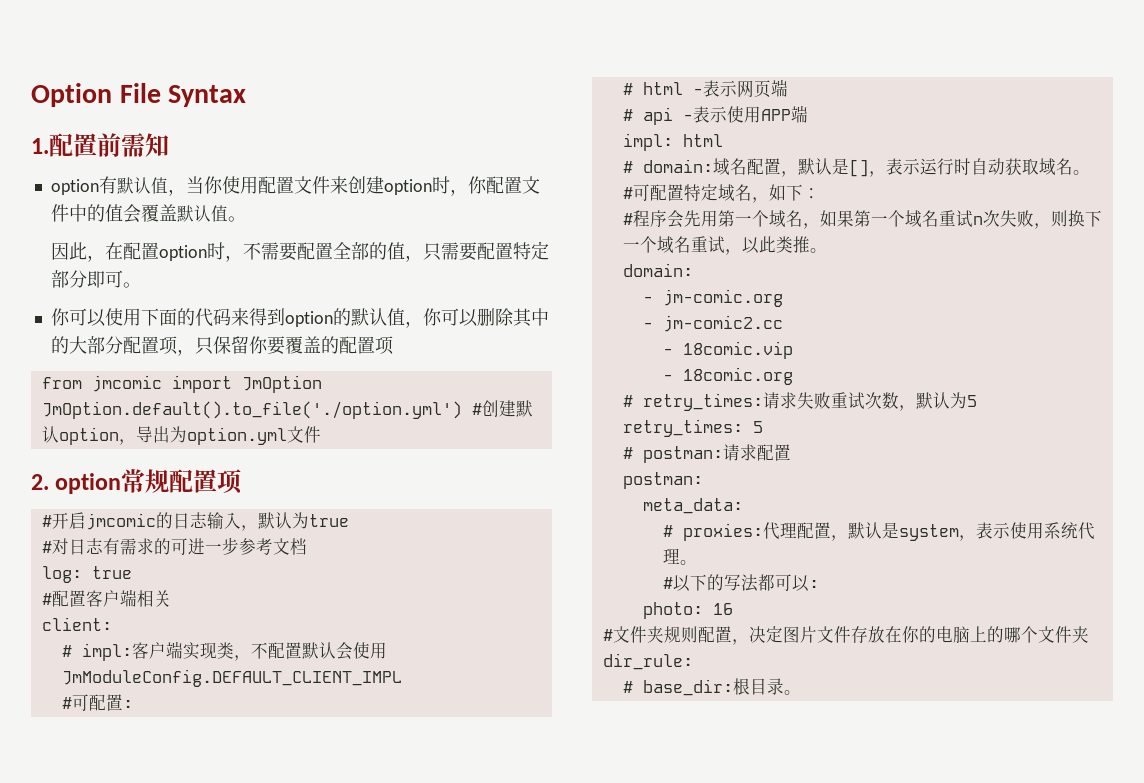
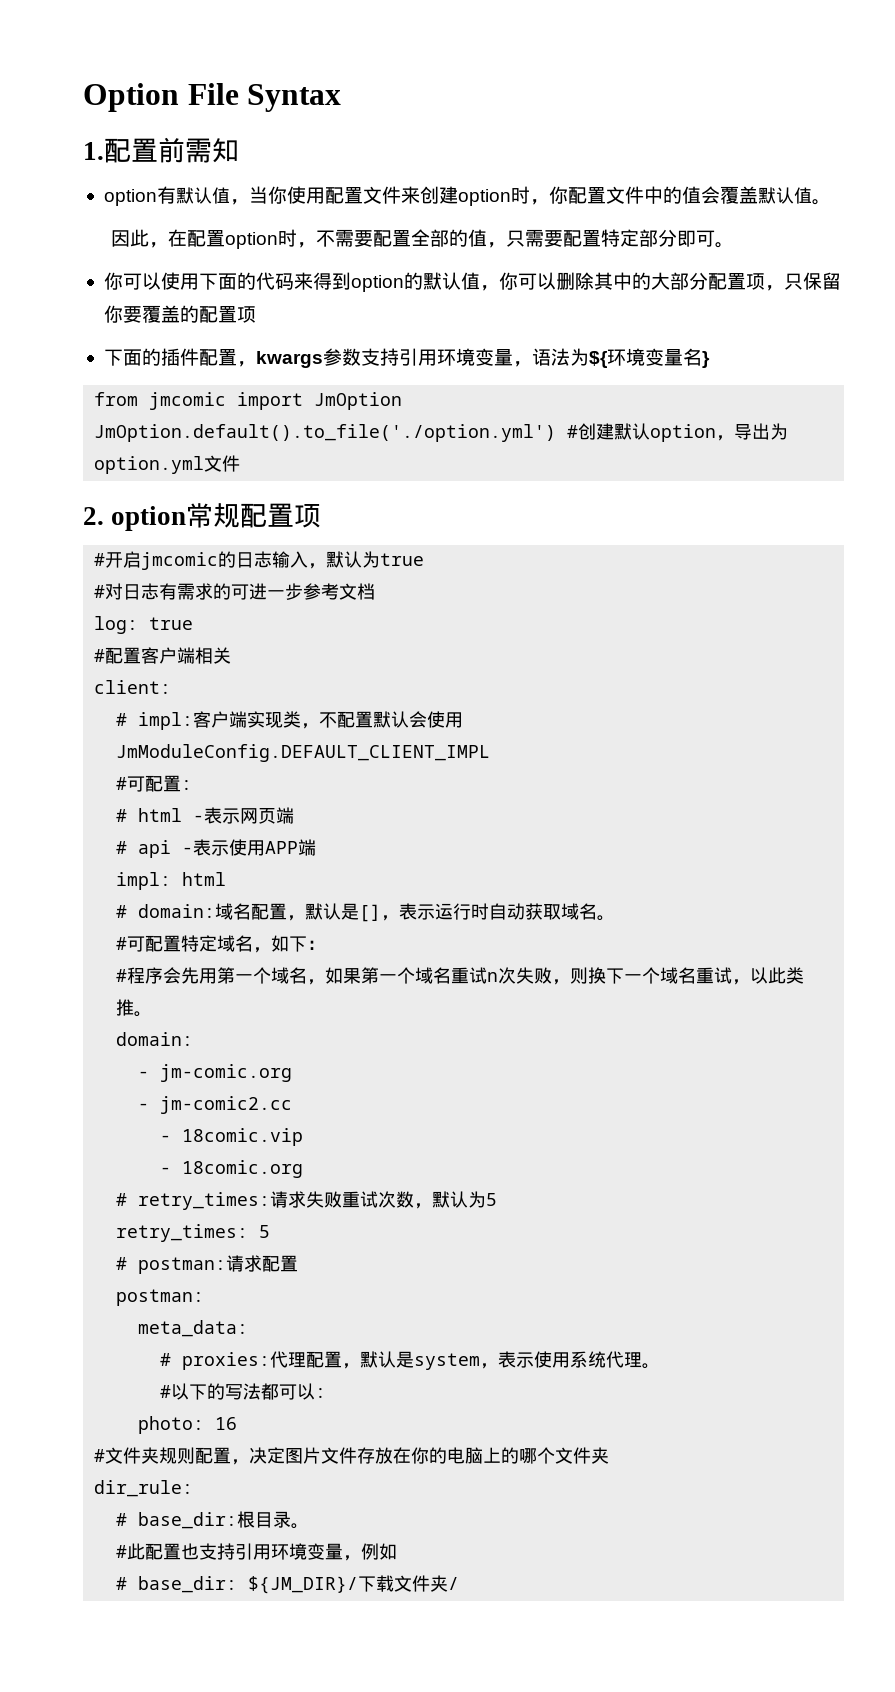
+ 下面的插件配置，kwargs参数支持引用环境变量，语法为${环境变量名}
+ #此配置也支持引用环境变量，例如
+ # base_dir: ${JM_DIR}/下载文件夹/

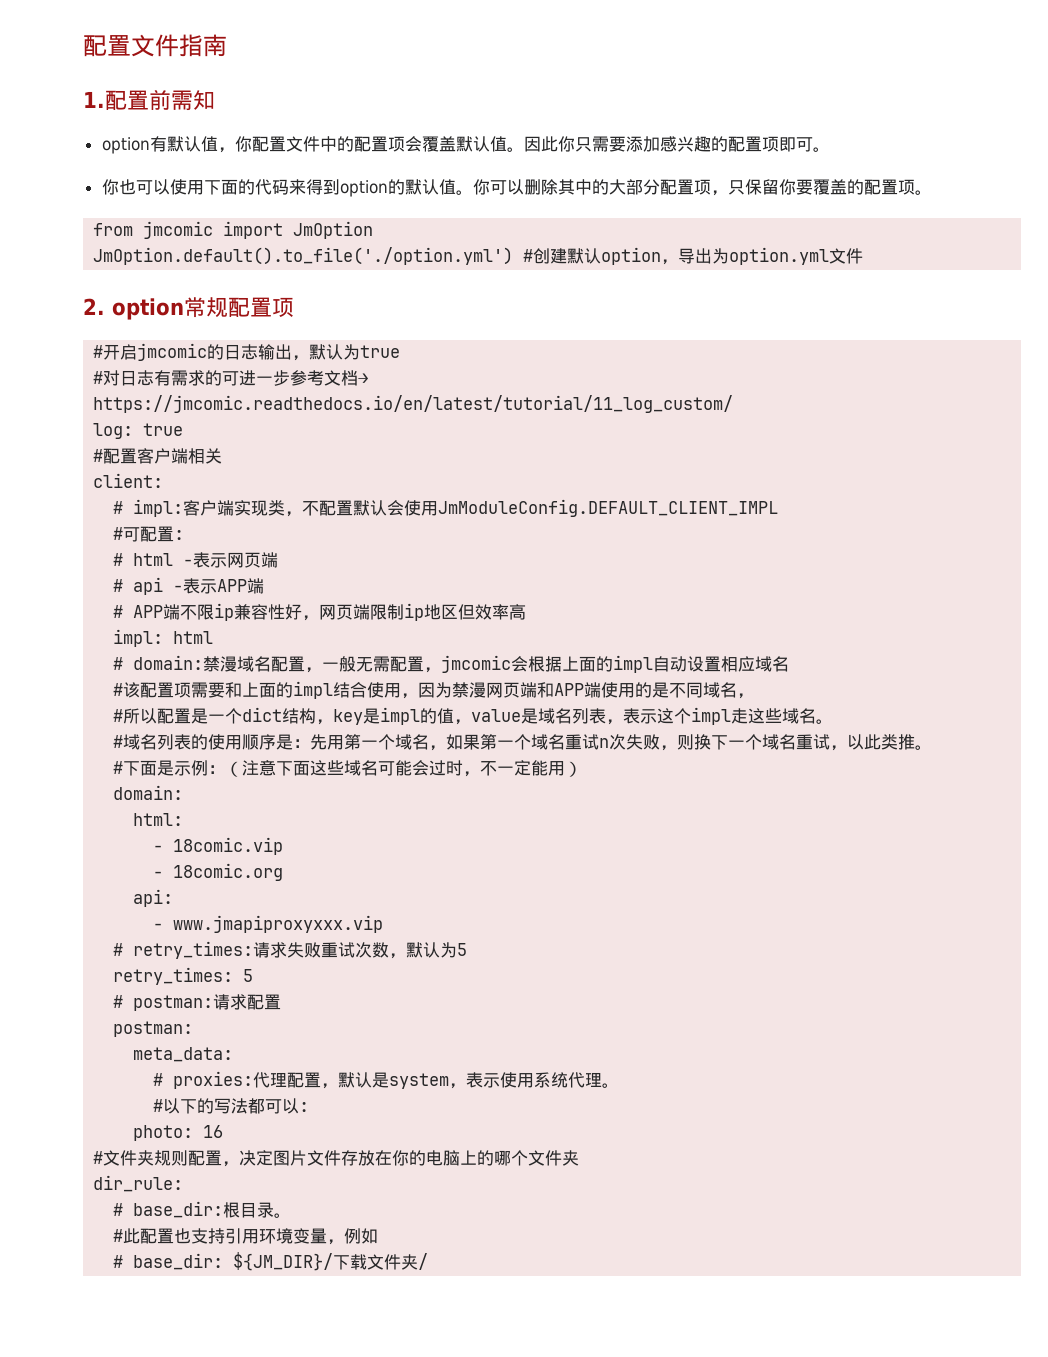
- Option File Syntax
+ 配置文件指南
- option有默认值，当你使用配置文件来创建option时，你配置文件中的值会覆盖默认值。
- 因此，在配置option时，不需要配置全部的值，只需要配置特定部分即可。
+ option有默认值，你配置文件中的配置项会覆盖默认值。因此你只需要添加感兴趣的配置项即可。
- 你可以使用下面的代码来得到option的默认值，你可以删除其中的大部分配置项，只保留你要覆盖的配置项
- 下面的插件配置，kwargs参数支持引用环境变量，语法为${环境变量名}
+ 你也可以使用下面的代码来得到option的默认值。你可以删除其中的大部分配置项，只保留你要覆盖的配置项。
- #开启jmcomic的日志输入，默认为true
+ #开启jmcomic的日志输出，默认为true
- #对日志有需求的可进一步参考文档
+ #对日志有需求的可进一步参考文档→ https://jmcomic.readthedocs.io/en/latest/tutorial/11_log_custom/
- # api -表示使用APP端
+ # api -表示APP端
+ # APP端不限ip兼容性好，网页端限制ip地区但效率高
- # domain:域名配置，默认是[]，表示运行时自动获取域名。
- #可配置特定域名，如下：
- #程序会先用第一个域名，如果第一个域名重试n次失败，则换下一个域名重试，以此类推。
+ # domain:禁漫域名配置，一般无需配置，jmcomic会根据上面的impl自动设置相应域名
+ #该配置项需要和上面的impl结合使用，因为禁漫网页端和APP端使用的是不同域名，
+ #所以配置是一个dict结构，key是impl的值，value是域名列表，表示这个impl走这些域名。
+ #域名列表的使用顺序是：先用第一个域名，如果第一个域名重试n次失败，则换下一个域名重试，以此类推。
+ #下面是示例：（注意下面这些域名可能会过时，不一定能用）
  domain:
- - jm-comic.org
- - jm-comic2.cc
+ html:
+ api:
+ - www.jmapiproxyxxx.vip

